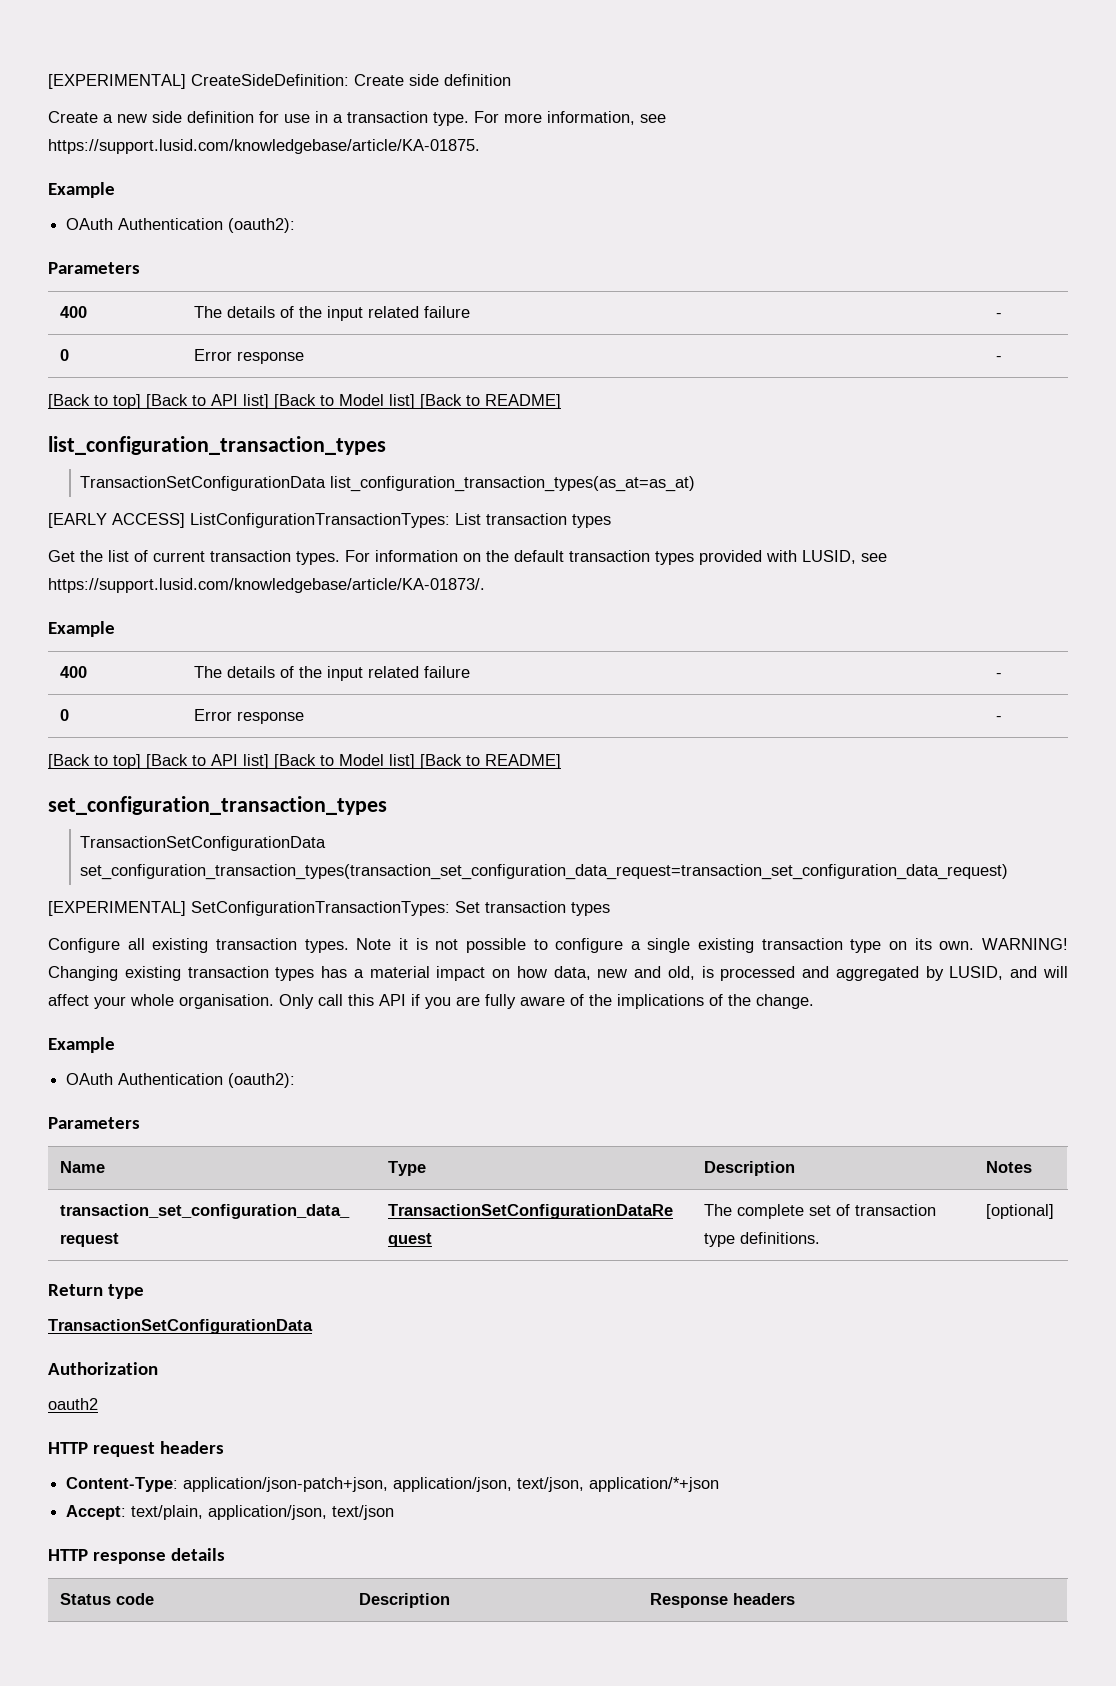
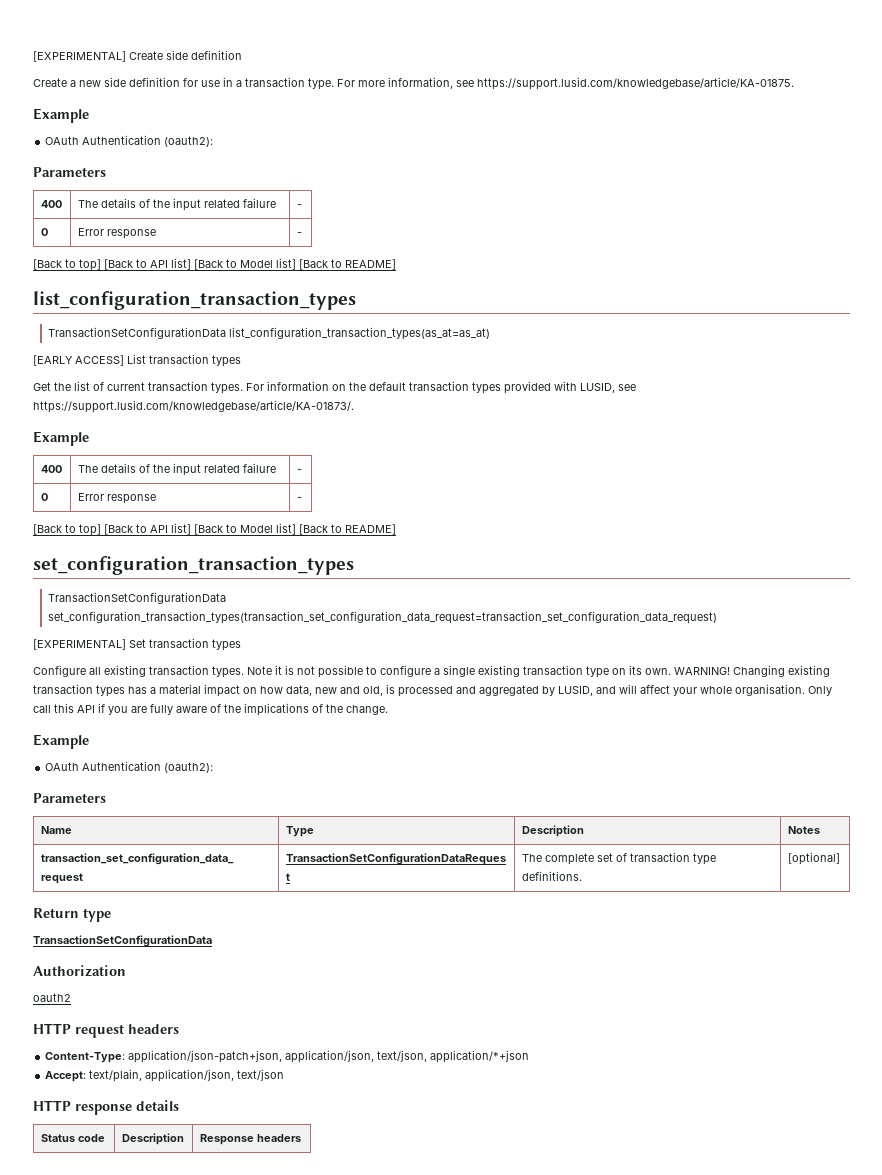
- [EXPERIMENTAL] CreateSideDefinition: Create side definition
+ [EXPERIMENTAL] Create side definition
- [EARLY ACCESS] ListConfigurationTransactionTypes: List transaction types
+ [EARLY ACCESS] List transaction types
- [EXPERIMENTAL] SetConfigurationTransactionTypes: Set transaction types
+ [EXPERIMENTAL] Set transaction types

